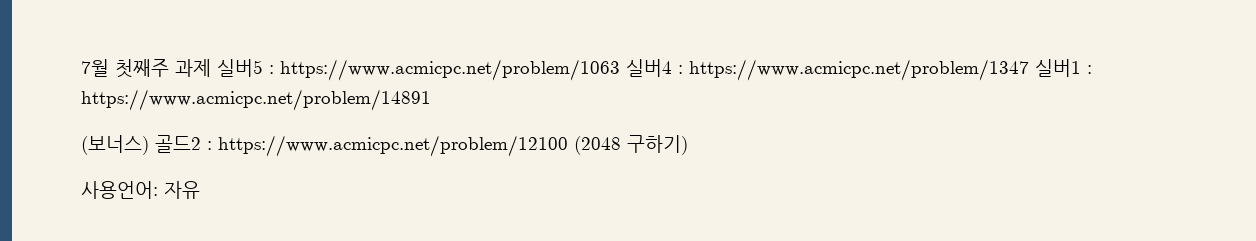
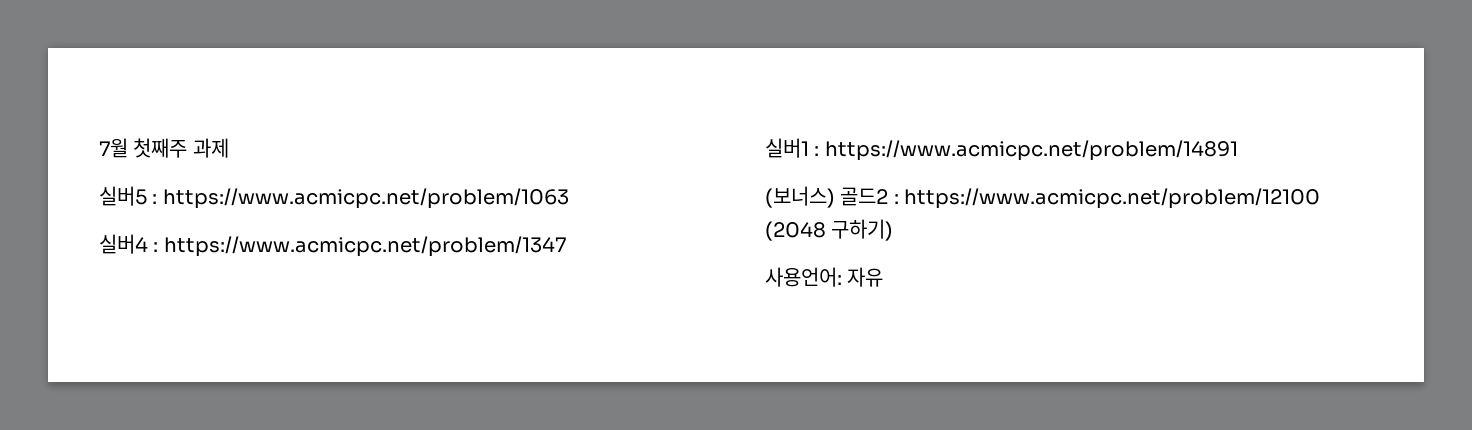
- 7월 첫째주 과제 실버5 : https://www.acmicpc.net/problem/1063 실버4 : https://www.acmicpc.net/problem/1347 실버1 : https://www.acmicpc.net/problem/14891
+ 7월 첫째주 과제
+ 실버5 : https://www.acmicpc.net/problem/1063
+ 실버4 : https://www.acmicpc.net/problem/1347
+ 실버1 : https://www.acmicpc.net/problem/14891

